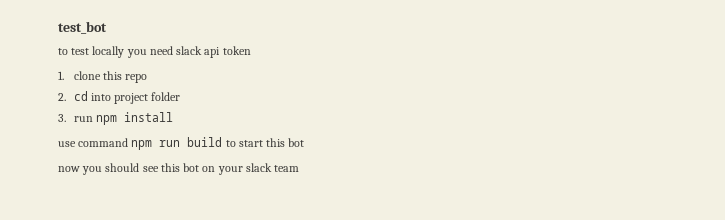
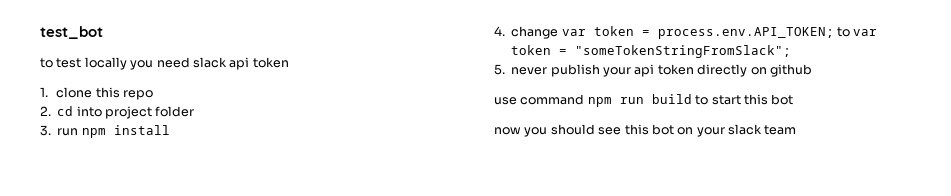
+ 4. change var token = process.env.API_TOKEN; to var token = "someTokenStringFromSlack";
+ 5. never publish your api token directly on github

